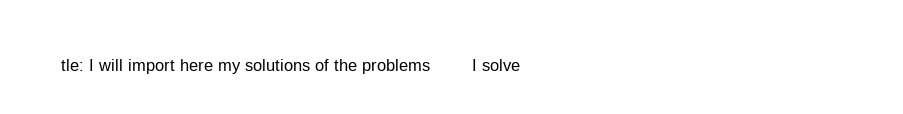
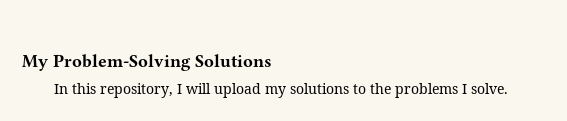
- tle: I will import here my solutions of the problems I solve
+ My Problem-Solving Solutions
+ In this repository, I will upload my solutions to the problems I solve.

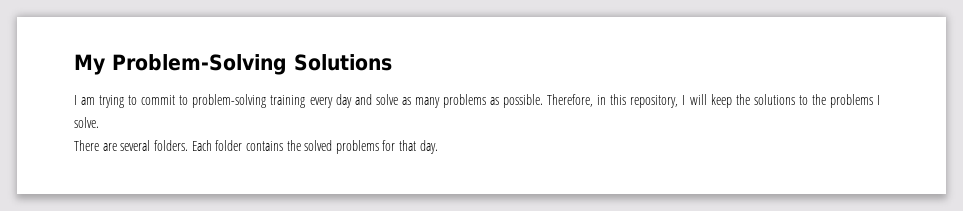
- In this repository, I will upload my solutions to the problems I solve.
+ I am trying to commit to problem-solving training every day and solve as many problems as possible. Therefore, in this repository, I will keep the solutions to the problems I solve.
+ There are several folders. Each folder contains the solved problems for that day.

